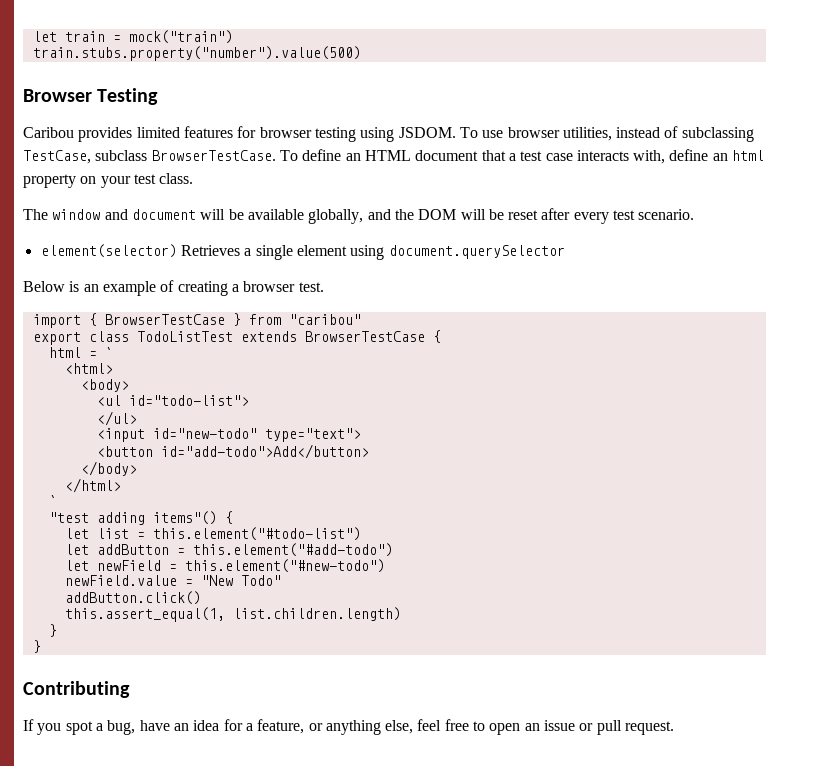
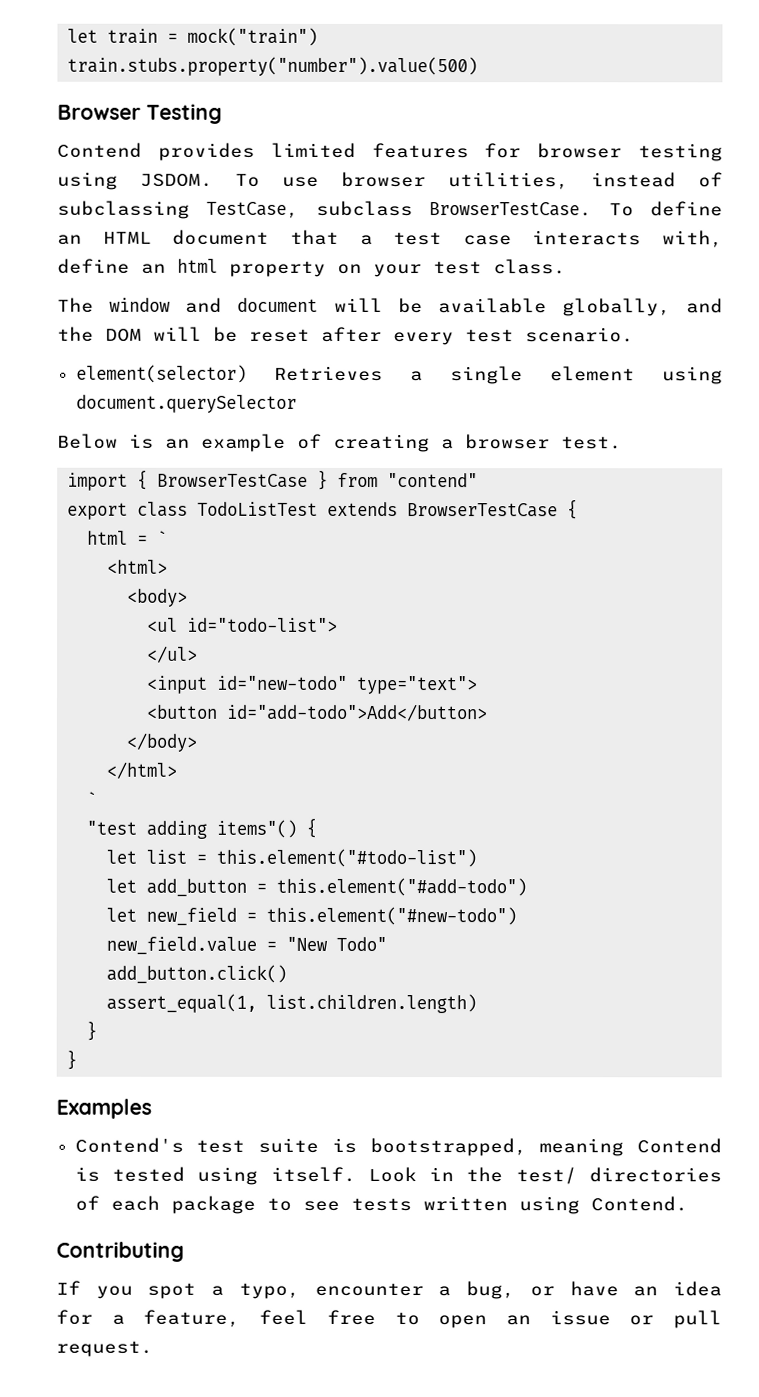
- Caribou provides limited features for browser testing using JSDOM.
+ Contend provides limited features for browser testing using JSDOM.
- import { BrowserTestCase } from "caribou"
+ import { BrowserTestCase } from "contend"
- let addButton = this.element("#add-todo")
+ let add_button = this.element("#add-todo")
- let newField = this.element("#new-todo")
+ let new_field = this.element("#new-todo")
- newField.value = "New Todo"
+ new_field.value = "New Todo"
- addButton.click()
- this.assert_equal(1, list.children.length)
+ add_button.click()
+ assert_equal(1, list.children.length)
+ Examples
+ Contend's test suite is bootstrapped, meaning Contend is tested using itself. Look in the test/ directories of each package to see tests written using Contend.
- If you spot a bug, have an idea for a feature, or anything else, feel free to open an issue or pull request.
+ If you spot a typo, encounter a bug, or have an idea for a feature, feel free to open an issue or pull request.

